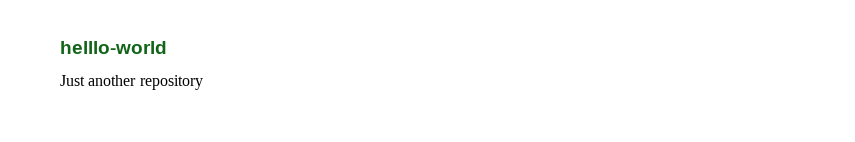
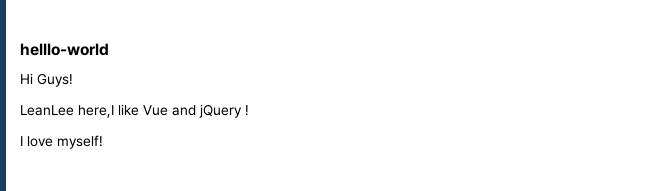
- Just another repository
+ Hi Guys!
+ LeanLee here,I like Vue and jQuery !
+ I love myself!

